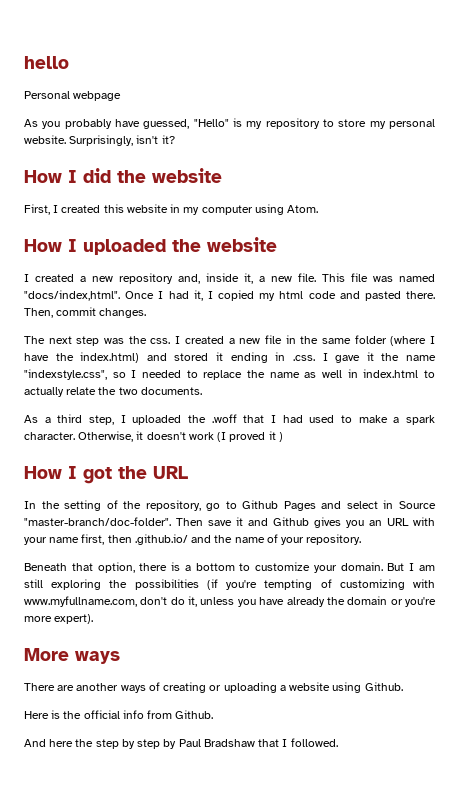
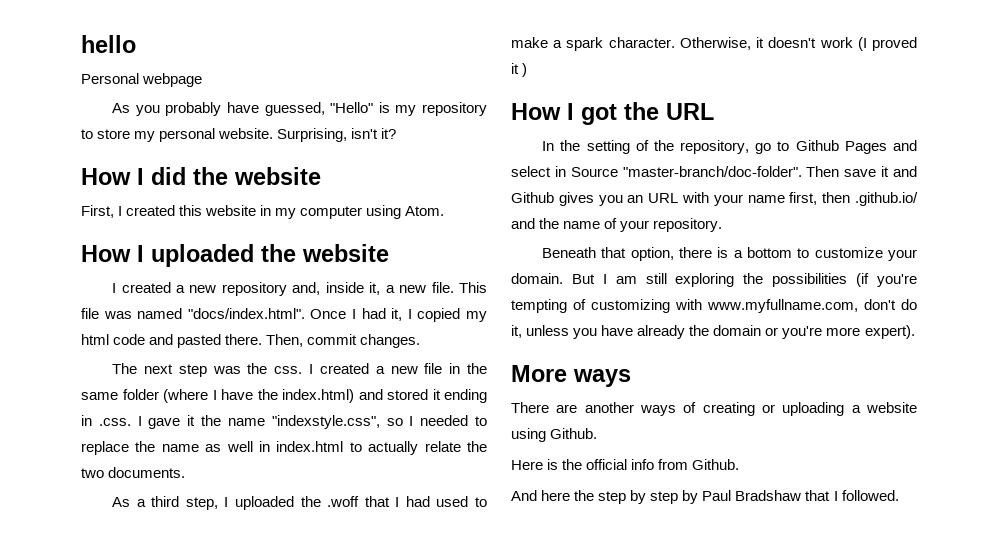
- Surprisingly, isn't it?
+ Surprising, isn't it?
- This file was named "docs/index,html". Once I had it, I copied my html code and pasted there.
+ This file was named "docs/index.html". Once I had it, I copied my html code and pasted there.

